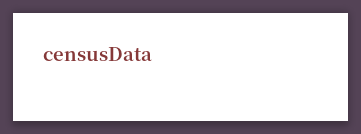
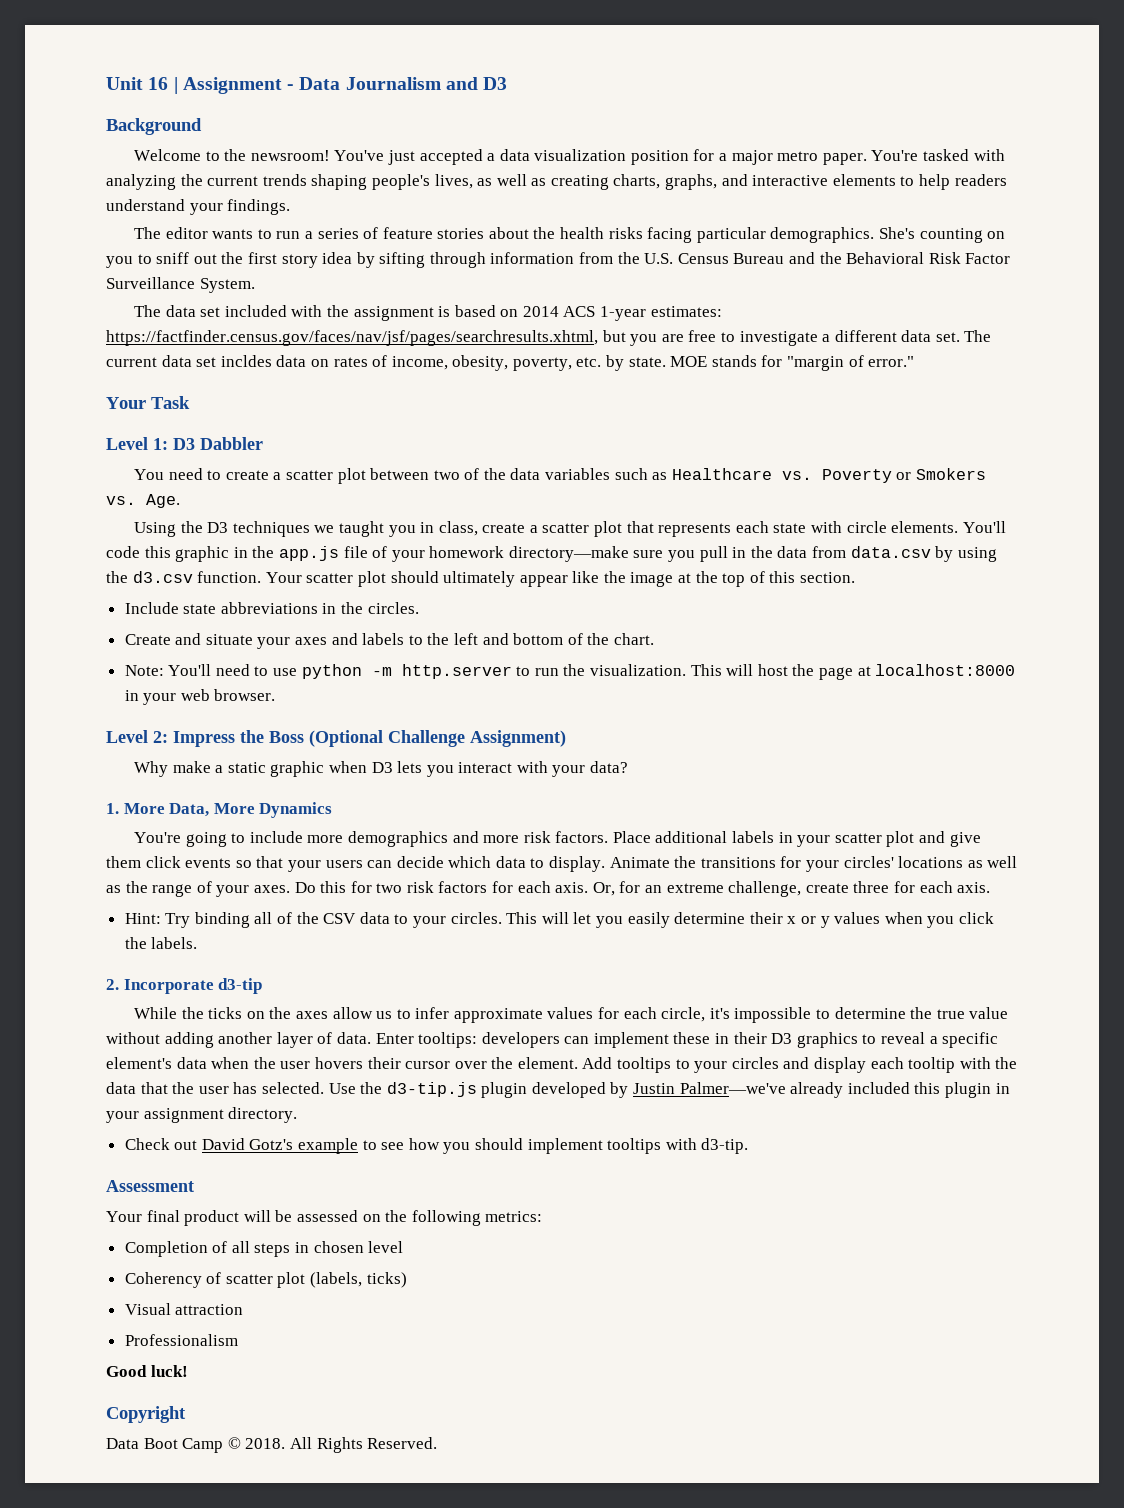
- censusData
+ Unit 16 | Assignment - Data Journalism and D3
+ Background
+ Welcome to the newsroom! You've just accepted a data visualization position for a major metro paper. You're tasked with analyzing the current trends shaping people's lives, as well as creating charts, graphs, and interactive elements to help readers understand your findings.
+ The editor wants to run a series of feature stories about the health risks facing particular demographics. She's counting on you to sniff out the first story idea by sifting through information from the U.S. Census Bureau and the Behavioral Risk Factor Surveillance System.
+ The data set included with the assignment is based on 2014 ACS 1-year estimates: https://factfinder.census.gov/faces/nav/jsf/pages/searchresults.xhtml, but you are free to investigate a different data set. The current data set incldes data on rates of income, obesity, poverty, etc. by state. MOE stands for "margin of error."
+ Your Task
+ Level 1: D3 Dabbler
+ You need to create a scatter plot between two of the data variables such as Healthcare vs. Poverty or Smokers vs. Age.
+ Using the D3 techniques we taught you in class, create a scatter plot that represents each state with circle elements. You'll code this graphic in the app.js file of your homework directory—make sure you pull in the data from data.csv by using the d3.csv function. Your scatter plot should ultimately appear like the image at the top of this section.
+ Include state abbreviations in the circles.
+ Create and situate your axes and labels to the left and bottom of the chart.
+ Note: You'll need to use python -m http.server to run the visualization. This will host the page at localhost:8000 in your web browser.
+ Level 2: Impress the Boss (Optional Challenge Assignment)
+ Why make a static graphic when D3 lets you interact with your data?
+ 1. More Data, More Dynamics
+ You're going to include more demographics and more risk factors. Place additional labels in your scatter plot and give them click events so that your users can decide which data to display. Animate the transitions for your circles' locations as well as the range of your axes. Do this for two risk factors for each axis. Or, for an extreme challenge, create three for each axis.
+ Hint: Try binding all of the CSV data to your circles. This will let you easily determine their x or y values when you click the labels.
+ 2. Incorporate d3-tip
+ While the ticks on the axes allow us to infer approximate values for each circle, it's impossible to determine the true value without adding another layer of data. Enter tooltips: developers can implement these in their D3 graphics to reveal a specific element's data when the user hovers their cursor over the element. Add tooltips to your circles and display each tooltip with the data that the user has selected. Use the d3-tip.js plugin developed by Justin Palmer—we've already included this plugin in your assignment directory.
+ Check out David Gotz's example to see how you should implement tooltips with d3-tip.
+ Assessment
+ Your final product will be assessed on the following metrics:
+ Completion of all steps in chosen level
+ Coherency of scatter plot (labels, ticks)
+ Visual attraction
+ Professionalism
+ Good luck!
+ Copyright
+ Data Boot Camp © 2018. All Rights Reserved.

